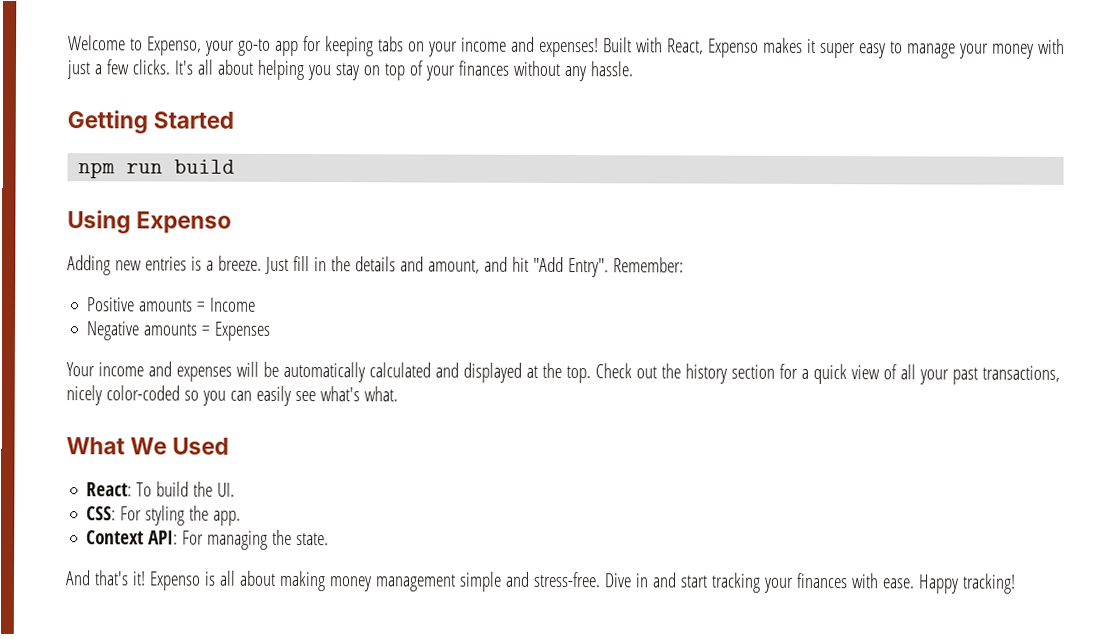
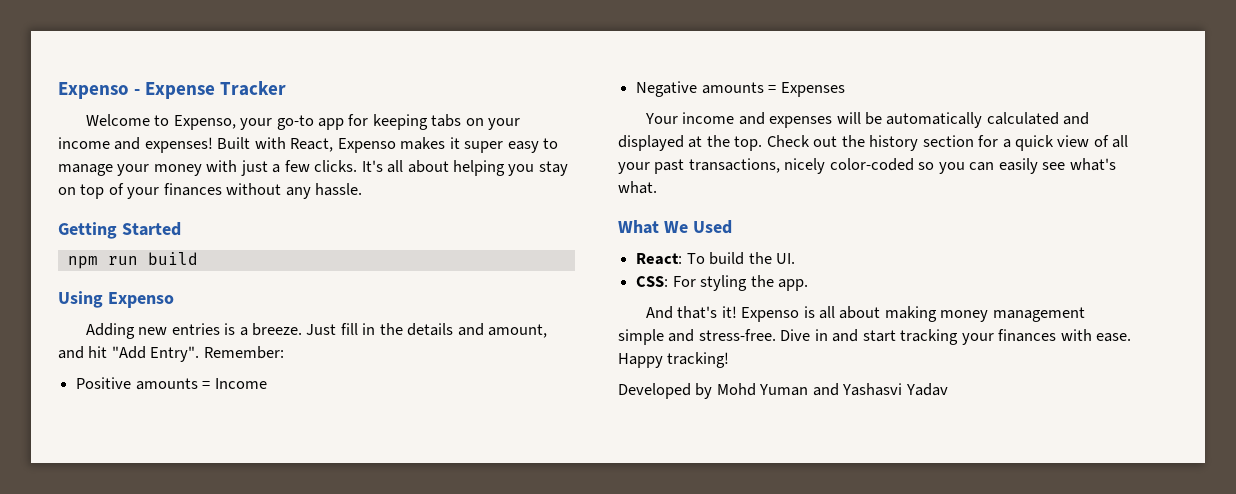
+ Expenso - Expense Tracker
- Context API: For managing the state.
+ Developed by Mohd Yuman and Yashasvi Yadav

